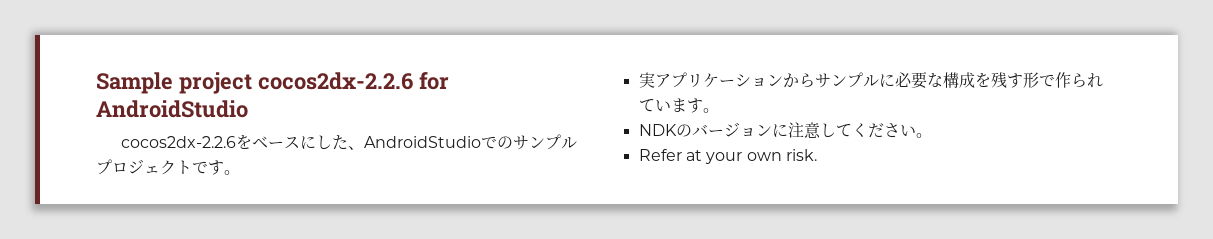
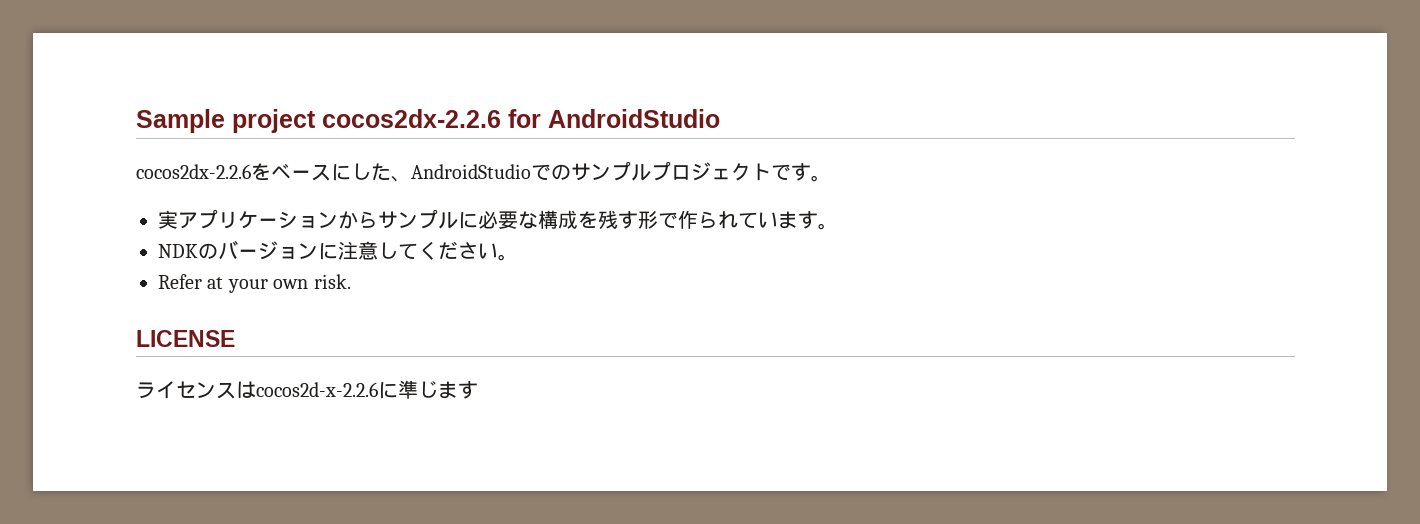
+ LICENSE
+ ライセンスはcocos2d-x-2.2.6に準じます

